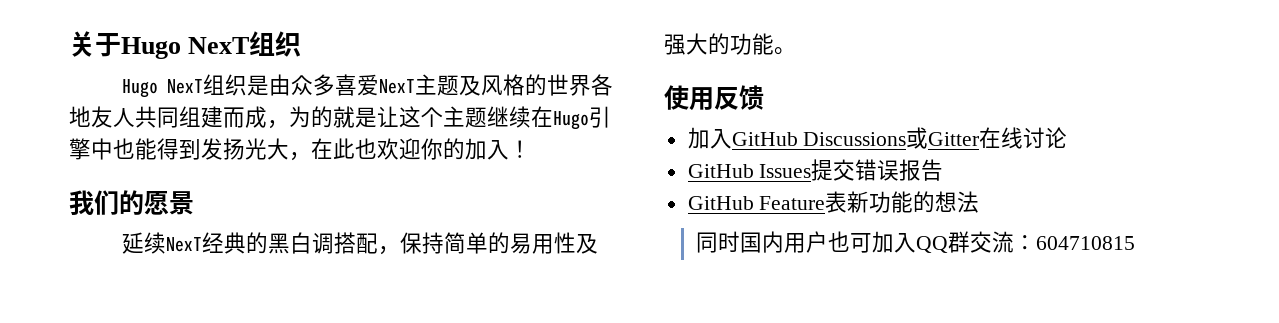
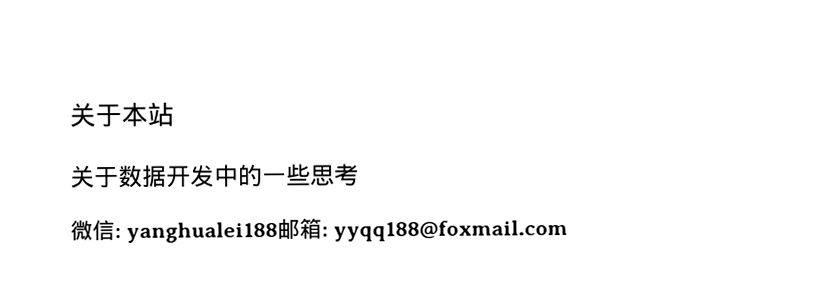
- 关于Hugo NexT组织
- Hugo NexT组织是由众多喜爱NexT主题及风格的世界各地友人共同组建而成，为的就是让这个主题继续在Hugo引擎中也能得到发扬光大，在此也欢迎你的加入！
- 我们的愿景
- 延续NexT经典的黑白调搭配，保持简单的易用性及强大的功能。
- 使用反馈
- 加入GitHub Discussions或Gitter在线讨论
- GitHub Issues提交错误报告
- GitHub Feature表新功能的想法
- 同时国内用户也可加入QQ群交流：604710815
+ 关于本站
+ 关于数据开发中的一些思考
+ 微信: yanghualei188邮箱: yyqq188@foxmail.com

